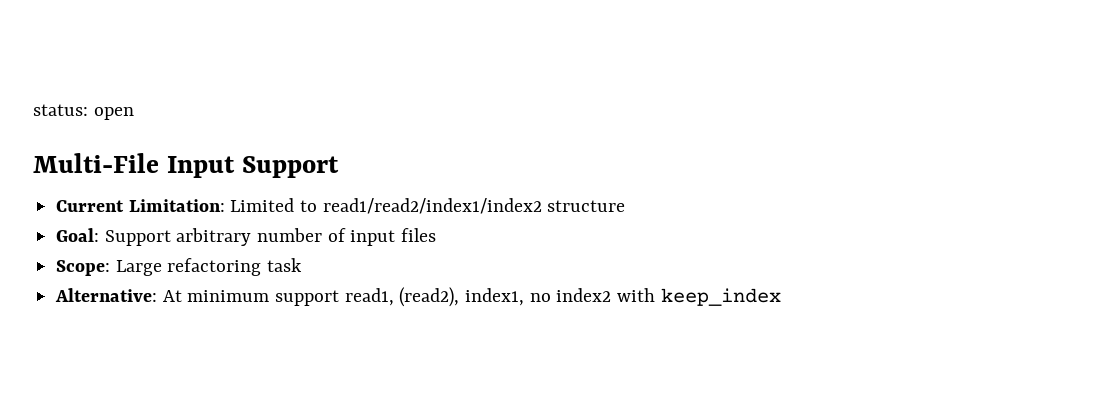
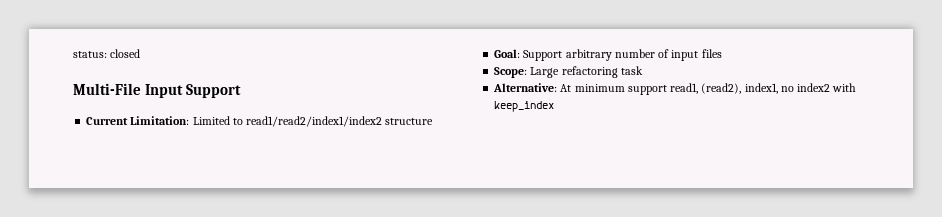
- status: open
+ status: closed

